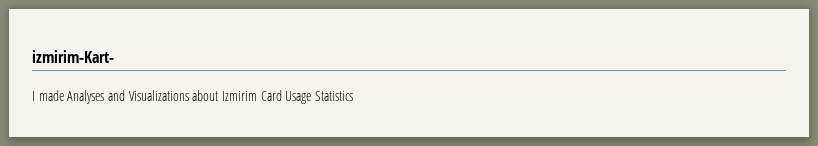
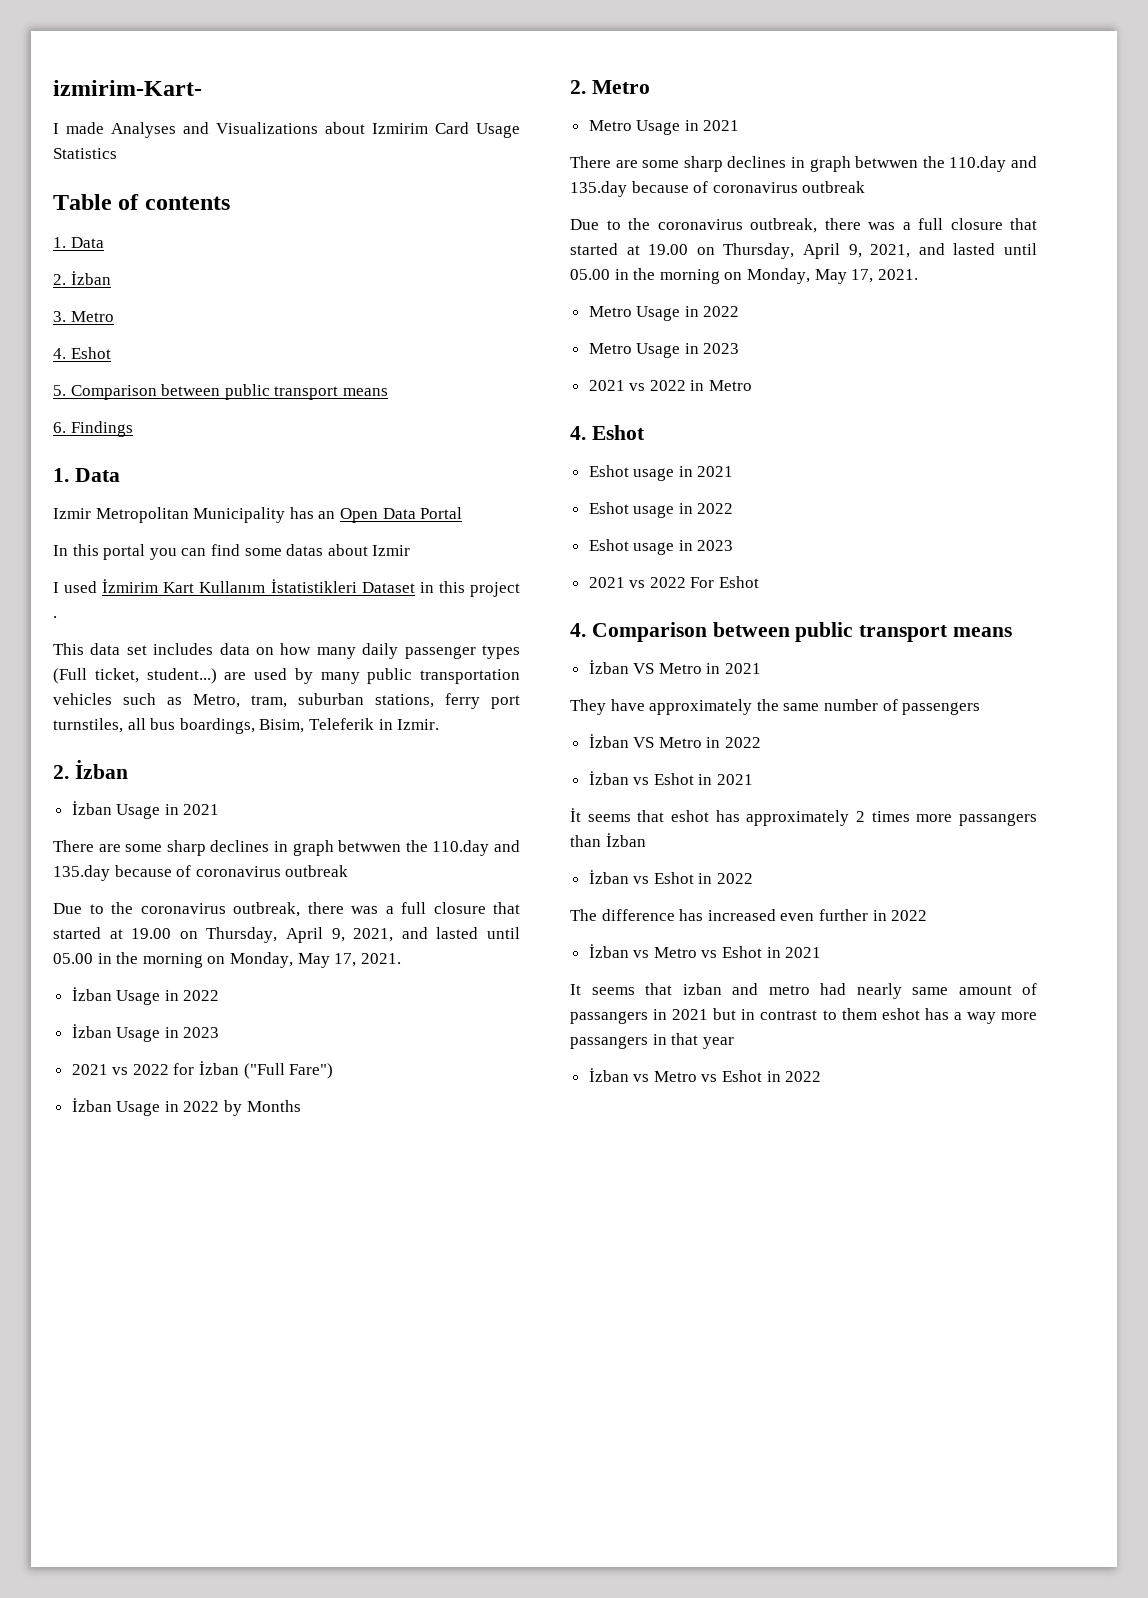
+ Table of contents
+ 1. Data
+ 2. İzban
+ 3. Metro
+ 4. Eshot
+ 5. Comparison between public transport means
+ 6. Findings
+ 1. Data
+ Izmir Metropolitan Municipality has an Open Data Portal
+ In this portal you can find some datas about Izmir
+ I used İzmirim Kart Kullanım İstatistikleri Dataset in this project .
+ This data set includes data on how many daily passenger types (Full ticket, student...) are used by many public transportation vehicles such as Metro, tram, suburban stations, ferry port turnstiles, all bus boardings, Bisim, Teleferik in Izmir.
+ 2. İzban
+ İzban Usage in 2021
+ There are some sharp declines in graph betwwen the 110.day and 135.day because of coronavirus outbreak
+ Due to the coronavirus outbreak, there was a full closure that started at 19.00 on Thursday, April 9, 2021, and lasted until 05.00 in the morning on Monday, May 17, 2021.
+ İzban Usage in 2022
+ İzban Usage in 2023
+ 2021 vs 2022 for İzban ("Full Fare")
+ İzban Usage in 2022 by Months
+ 2. Metro
+ Metro Usage in 2021
+ There are some sharp declines in graph betwwen the 110.day and 135.day because of coronavirus outbreak
+ Due to the coronavirus outbreak, there was a full closure that started at 19.00 on Thursday, April 9, 2021, and lasted until 05.00 in the morning on Monday, May 17, 2021.
+ Metro Usage in 2022
+ Metro Usage in 2023
+ 2021 vs 2022 in Metro
+ 4. Eshot
+ Eshot usage in 2021
+ Eshot usage in 2022
+ Eshot usage in 2023
+ 2021 vs 2022 For Eshot
+ 4. Comparison between public transport means
+ İzban VS Metro in 2021
+ They have approximately the same number of passengers
+ İzban VS Metro in 2022
+ İzban vs Eshot in 2021
+ İt seems that eshot has approximately 2 times more passangers than İzban
+ İzban vs Eshot in 2022
+ The difference has increased even further in 2022
+ İzban vs Metro vs Eshot in 2021
+ It seems that izban and metro had nearly same amount of passangers in 2021 but in contrast to them eshot has a way more passangers in that year
+ İzban vs Metro vs Eshot in 2022

